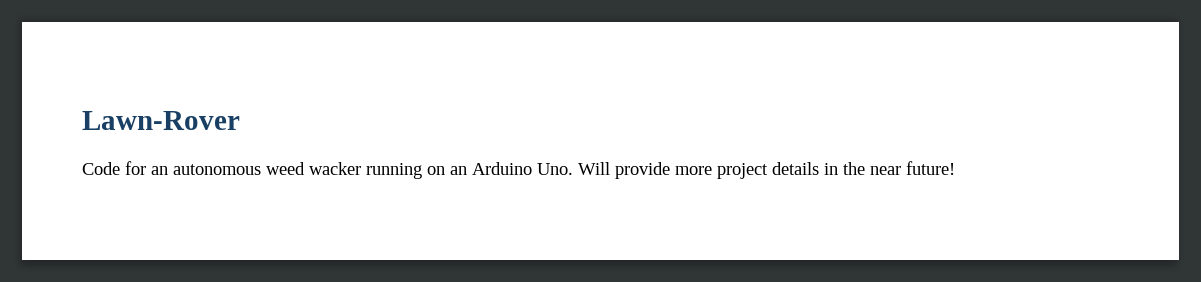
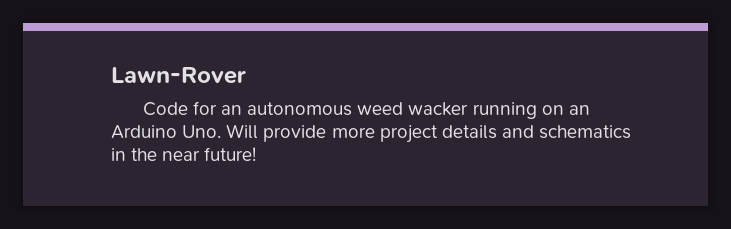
- Code for an autonomous weed wacker running on an Arduino Uno. Will provide more project details in the near future!
+ Code for an autonomous weed wacker running on an Arduino Uno. Will provide more project details and schematics in the near future!

